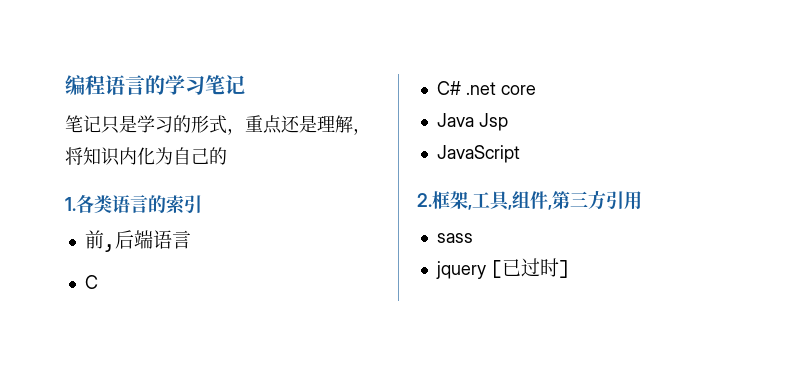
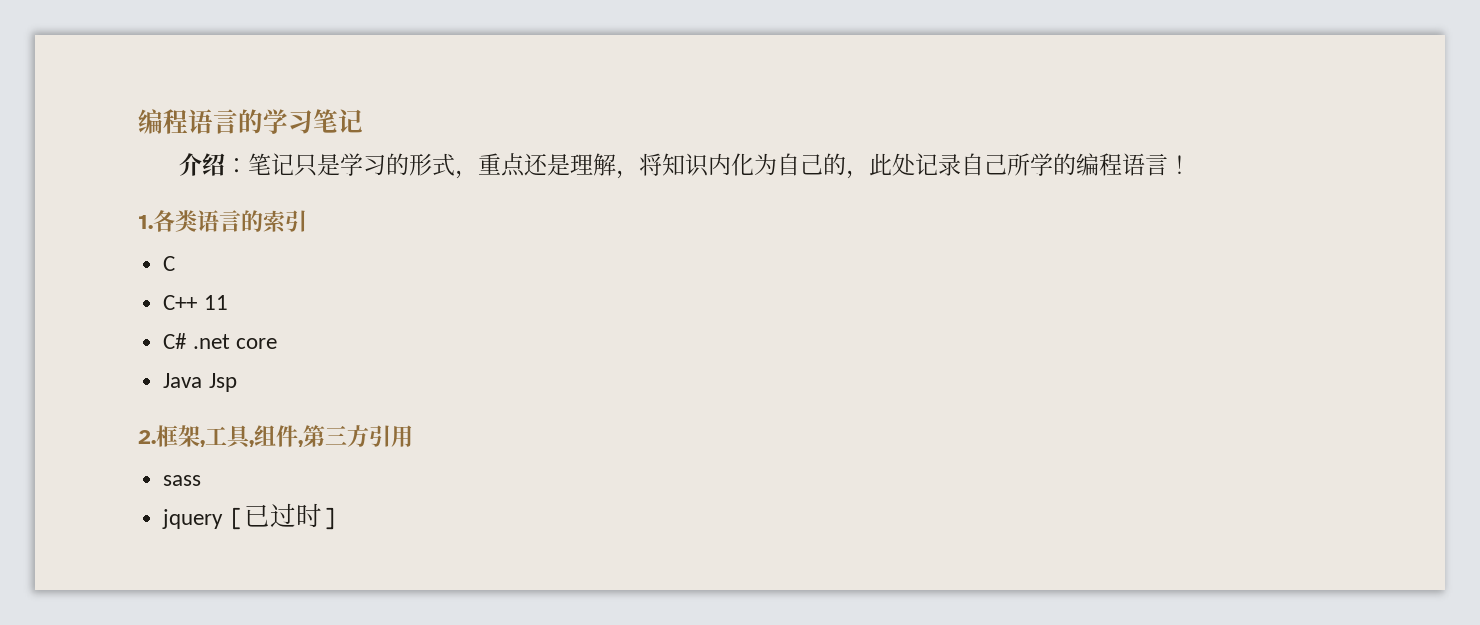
- 笔记只是学习的形式，重点还是理解，将知识内化为自己的
+ 介绍：笔记只是学习的形式，重点还是理解，将知识内化为自己的，此处记录自己所学的编程语言！
- 前,后端语言
  C
+ C++ 11
- JavaScript

